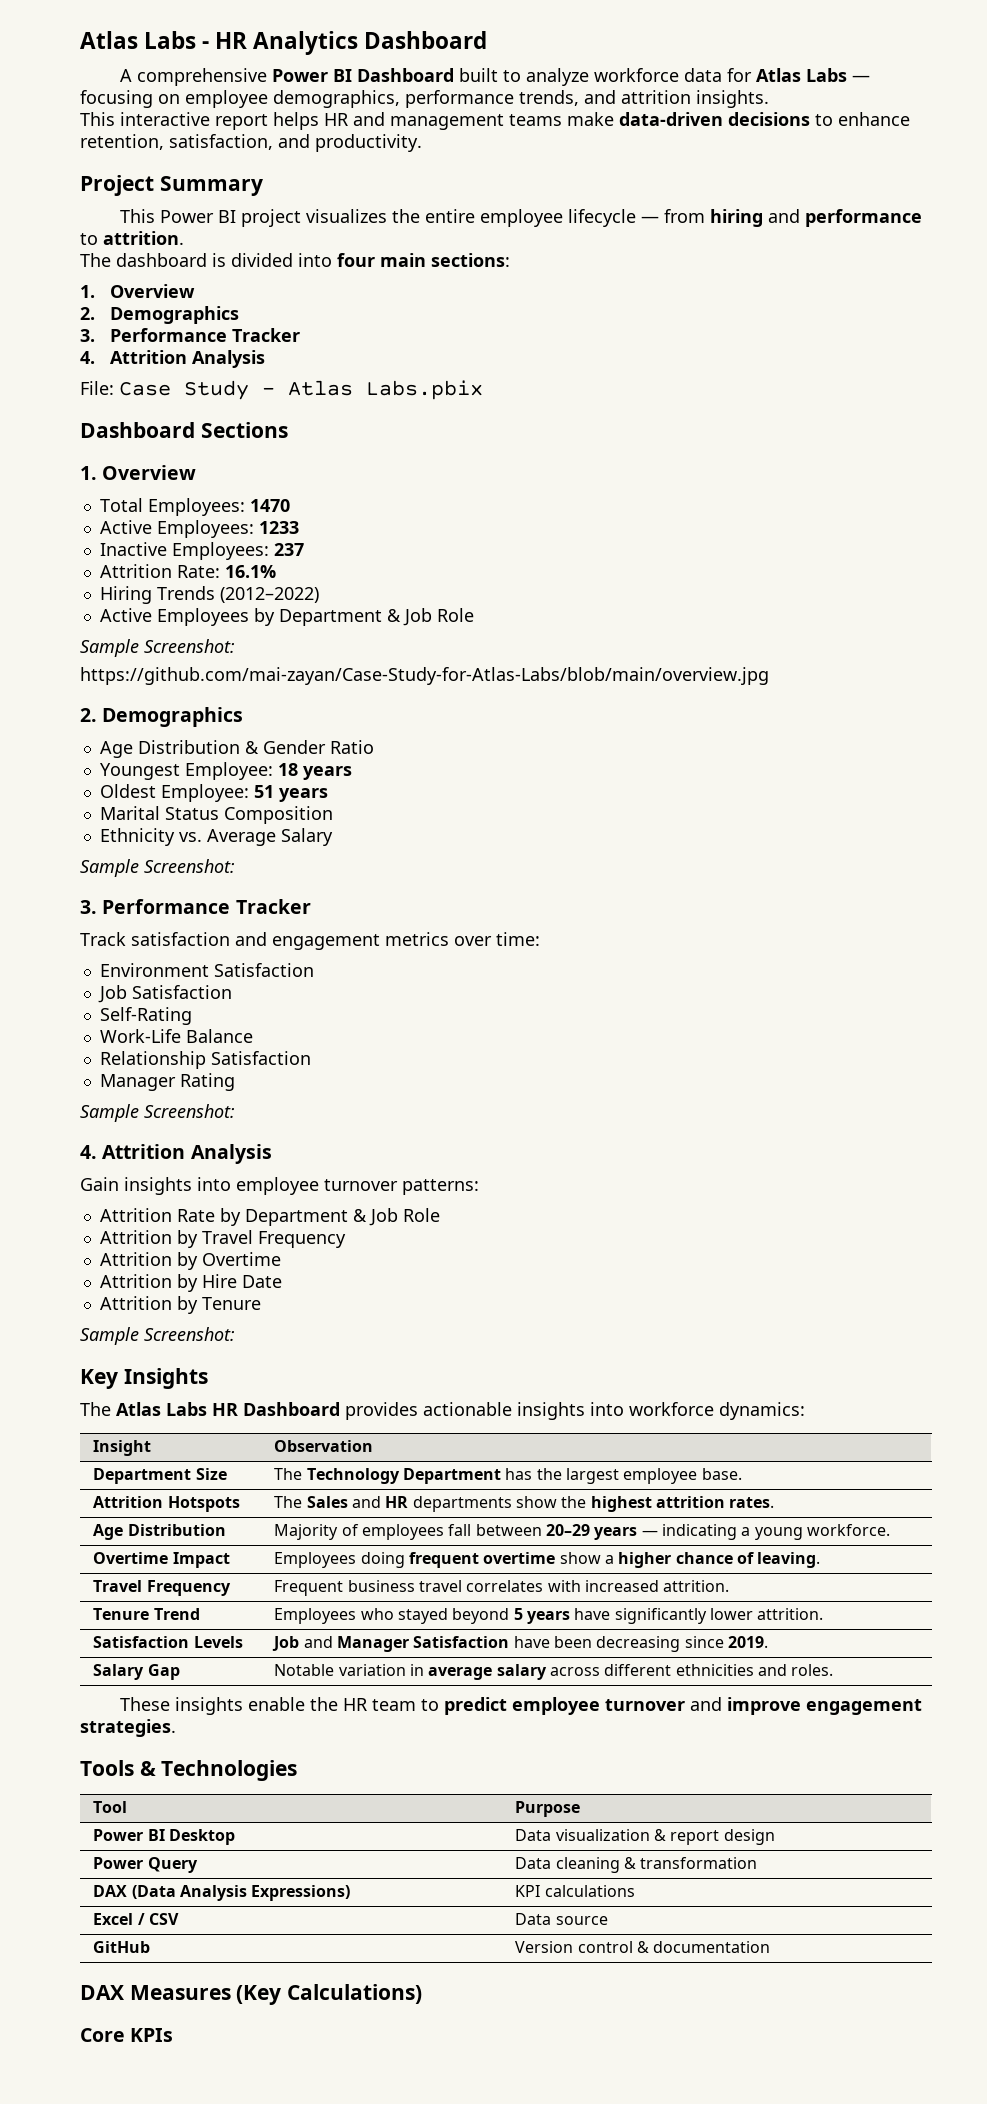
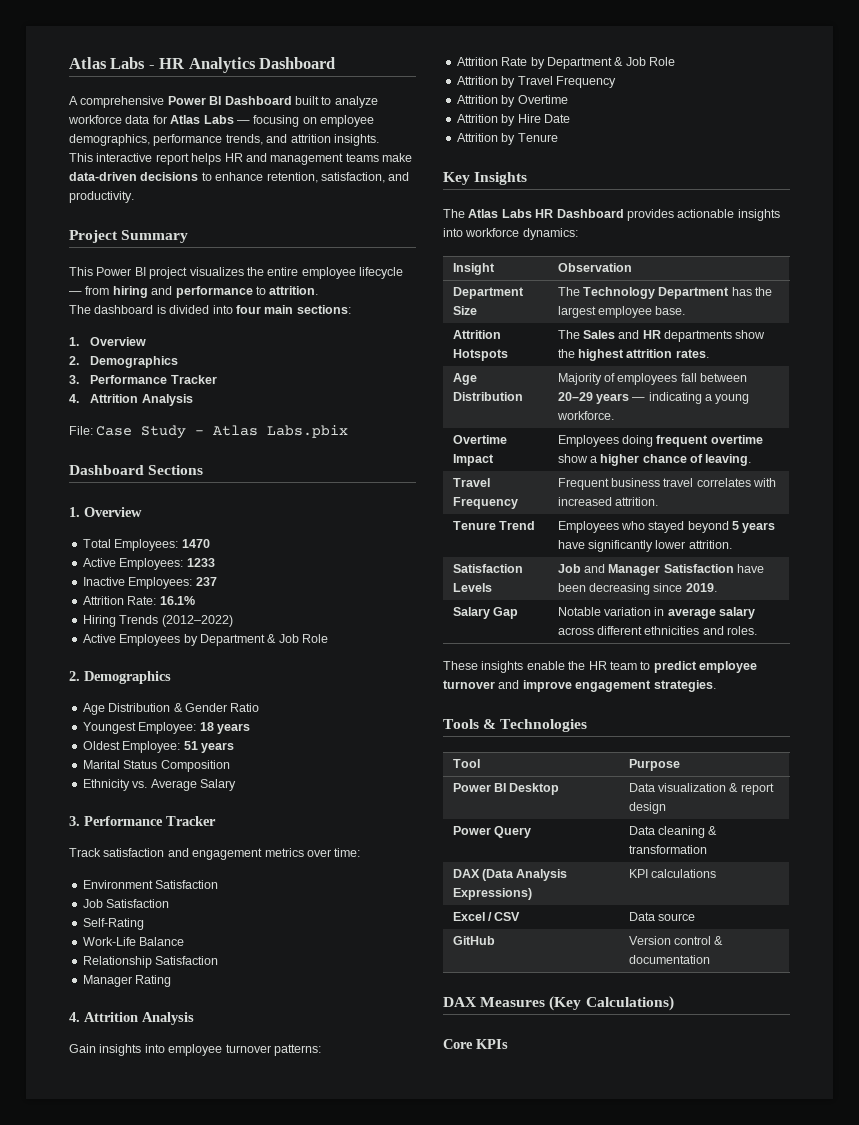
  Active Employees by Department & Job Role
- Sample Screenshot:
- https://github.com/mai-zayan/Case-Study-for-Atlas-Labs/blob/main/overview.jpg
  Ethnicity vs. Average Salary
- Sample Screenshot:
  Manager Rating
- Sample Screenshot:
  Attrition by Tenure
- Sample Screenshot:

